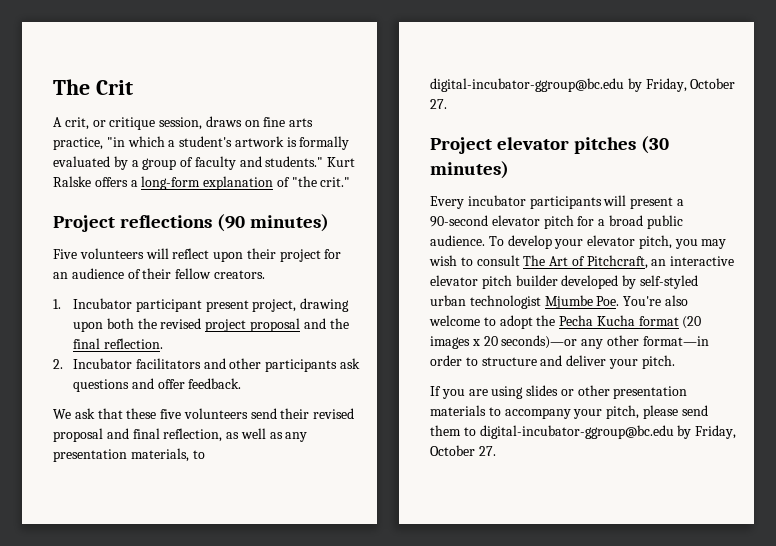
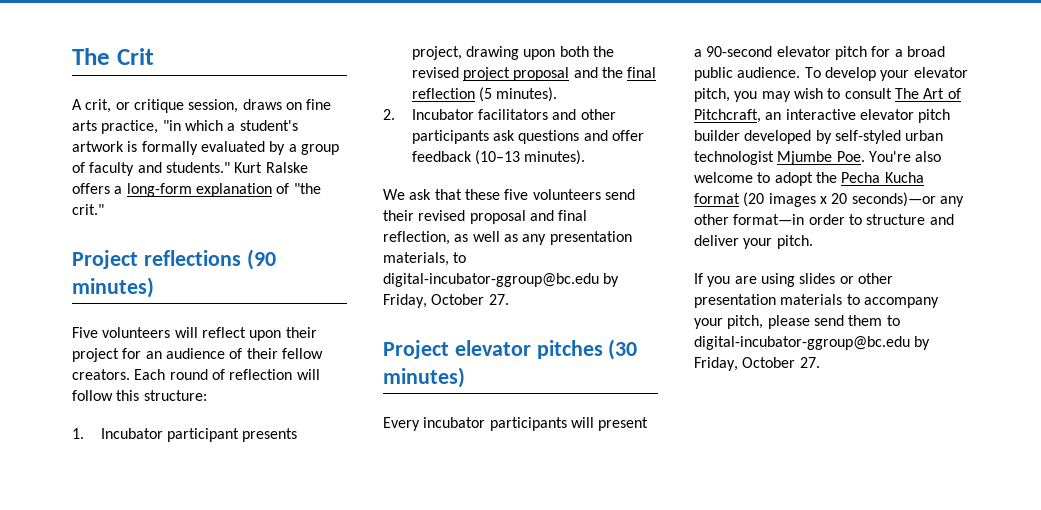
+ Each round of reflection will follow this structure:
- 1. Incubator participant present project, drawing upon both the revised project proposal and the final reflection.
+ 1. Incubator participant presents project, drawing upon both the revised project proposal and the final reflection (5 minutes).
- 2. Incubator facilitators and other participants ask questions and offer feedback.
+ 2. Incubator facilitators and other participants ask questions and offer feedback (10–13 minutes).

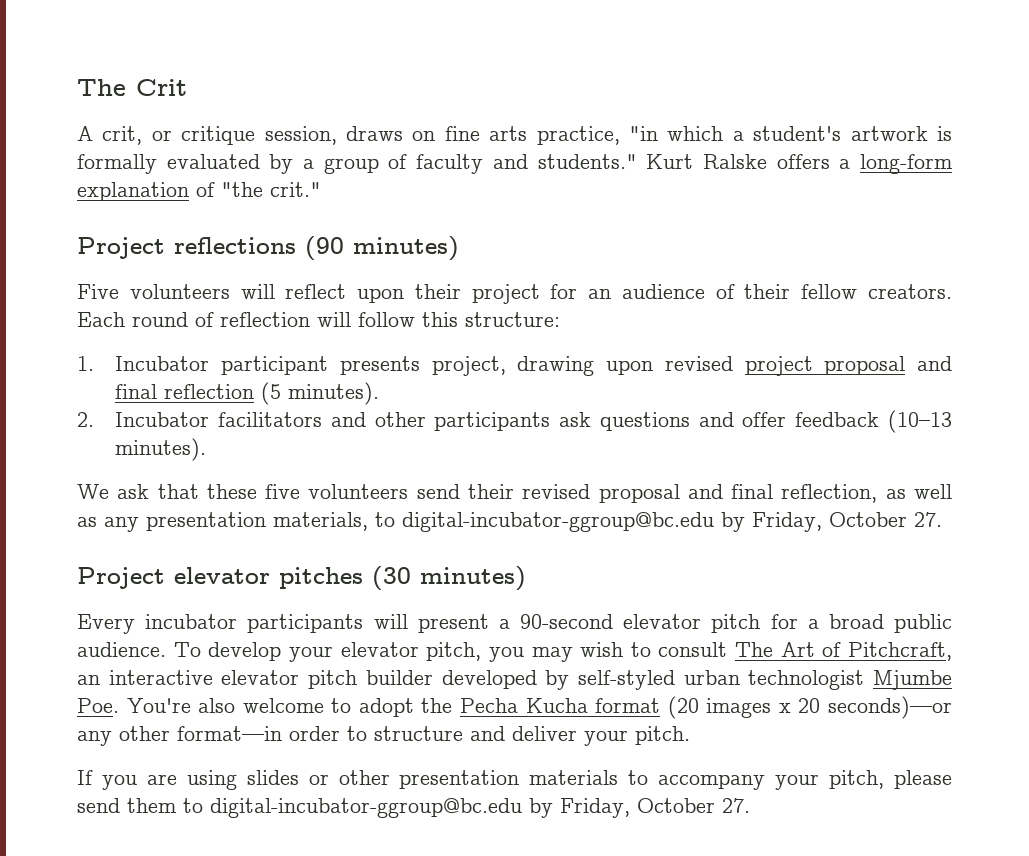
- 1. Incubator participant presents project, drawing upon both the revised project proposal and the final reflection (5 minutes).
+ 1. Incubator participant presents project, drawing upon revised project proposal and final reflection (5 minutes).

